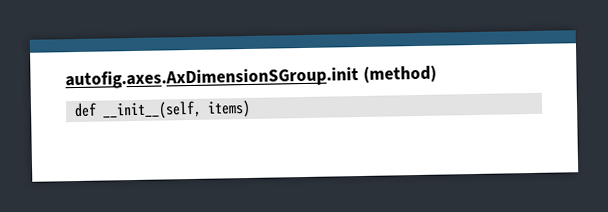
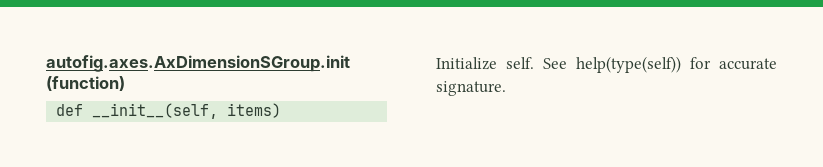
- autofig.axes.AxDimensionSGroup.init (method)
+ autofig.axes.AxDimensionSGroup.init (function)
+ Initialize self. See help(type(self)) for accurate signature.

